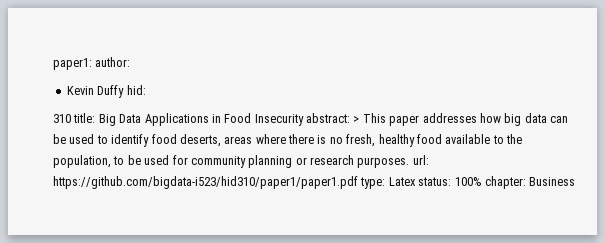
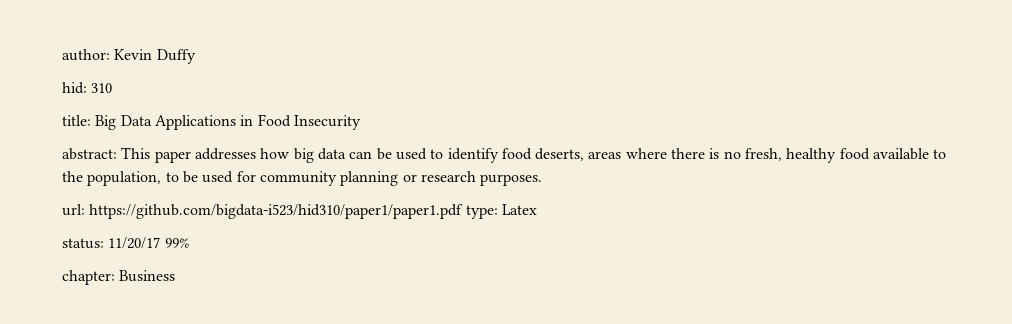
- paper1: author:
- Kevin Duffy hid:
- 310 title: Big Data Applications in Food Insecurity abstract: > This paper addresses how big data can be used to identify food deserts, areas where there is no fresh, healthy food available to the population, to be used for community planning or research purposes. url: https://github.com/bigdata-i523/hid310/paper1/paper1.pdf type: Latex status: 100% chapter: Business
+ author: Kevin Duffy
+ hid: 310
+ title: Big Data Applications in Food Insecurity
+ abstract: This paper addresses how big data can be used to identify food deserts, areas where there is no fresh, healthy food available to the population, to be used for community planning or research purposes.
+ url: https://github.com/bigdata-i523/hid310/paper1/paper1.pdf type: Latex
+ status: 11/20/17 99%
+ chapter: Business

